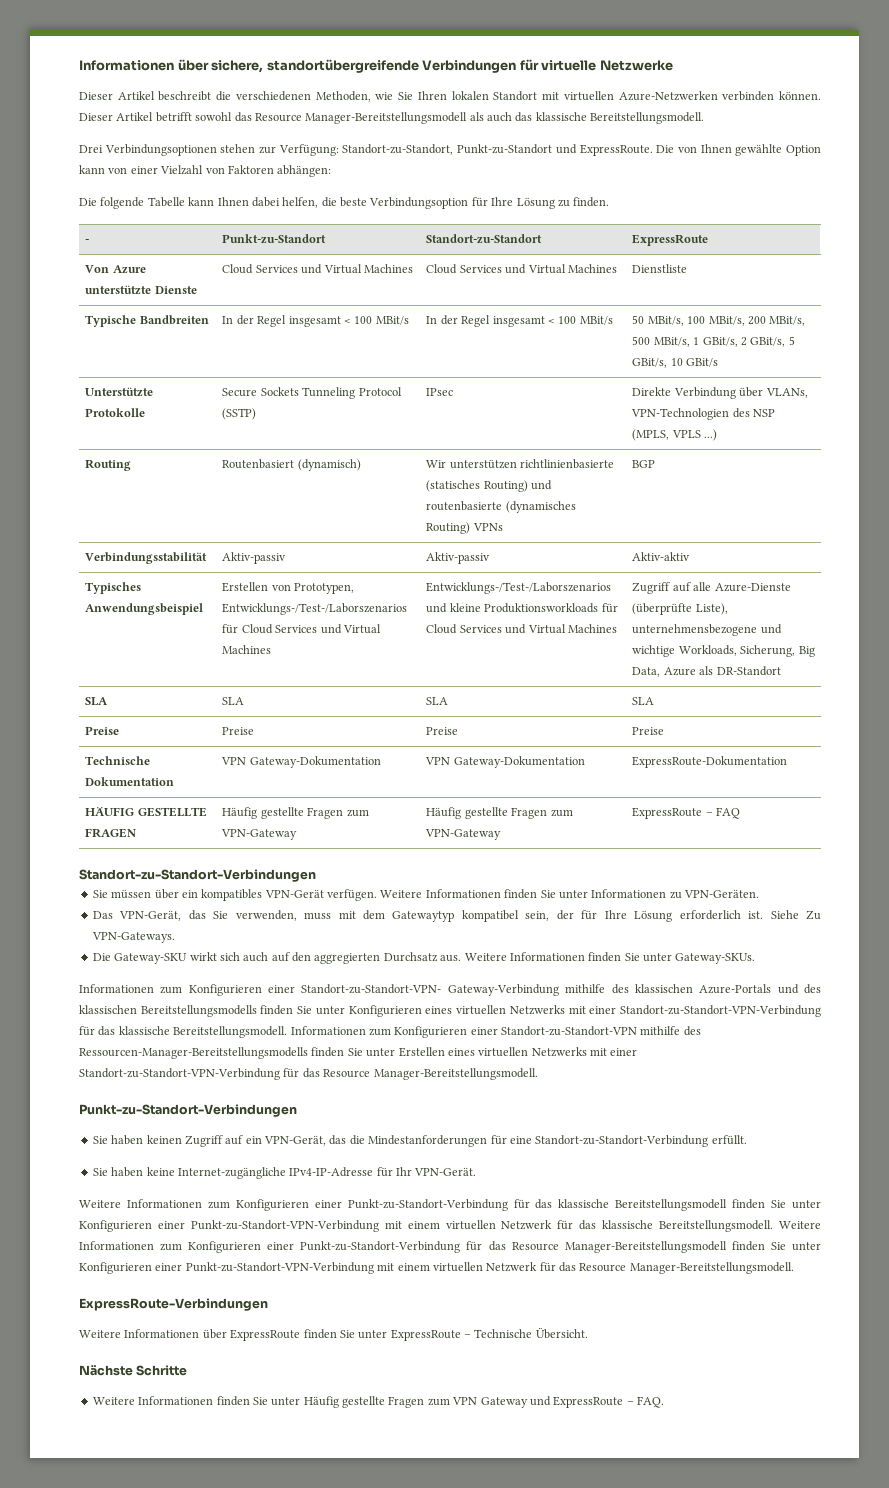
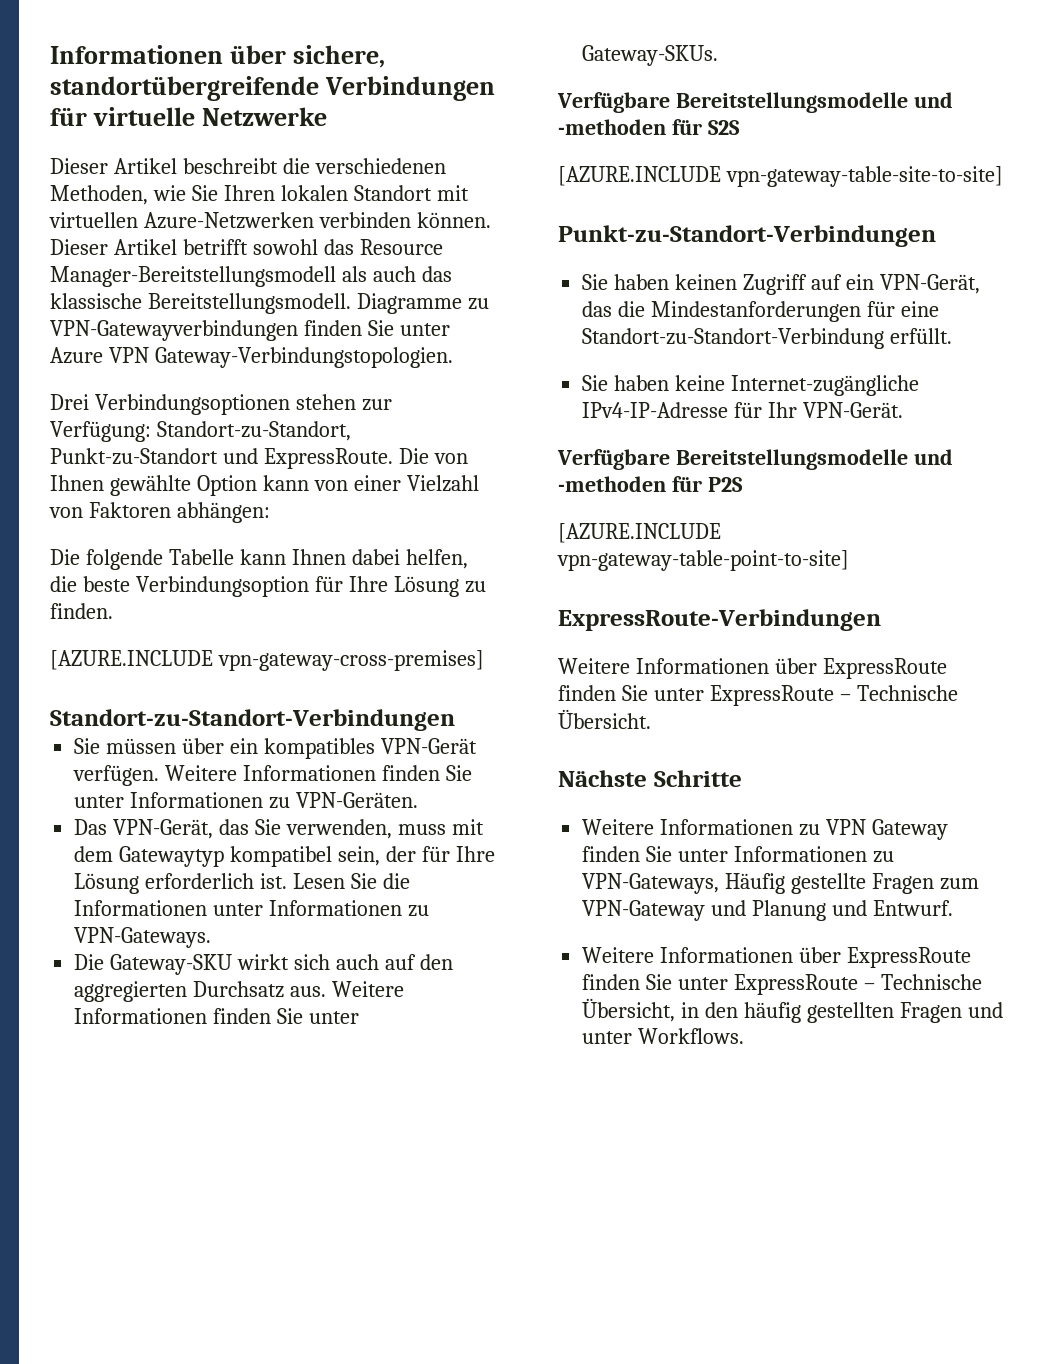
+ Diagramme zu VPN-Gatewayverbindungen finden Sie unter Azure VPN Gateway-Verbindungstopologien.
- - | Punkt-zu-Standort | Standort-zu-Standort | ExpressRoute
- Von Azure unterstützte Dienste | Cloud Services und Virtual Machines | Cloud Services und Virtual Machines | Dienstliste
- Typische Bandbreiten | In der Regel insgesamt < 100 MBit/s | In der Regel insgesamt < 100 MBit/s | 50 MBit/s, 100 MBit/s, 200 MBit/s, 500 MBit/s, 1 GBit/s, 2 GBit/s, 5 GBit/s, 10 GBit/s
- Unterstützte Protokolle | Secure Sockets Tunneling Protocol (SSTP) | IPsec | Direkte Verbindung über VLANs, VPN-Technologien des NSP (MPLS, VPLS ...)
- Routing | Routenbasiert (dynamisch) | Wir unterstützen richtlinienbasierte (statisches Routing) und routenbasierte (dynamisches Routing) VPNs | BGP
- Verbindungsstabilität | Aktiv-passiv | Aktiv-passiv | Aktiv-aktiv
- Typisches Anwendungsbeispiel | Erstellen von Prototypen, Entwicklungs-/Test-/Laborszenarios für Cloud Services und Virtual Machines | Entwicklungs-/Test-/Laborszenarios und kleine Produktionsworkloads für Cloud Services und Virtual Machines | Zugriff auf alle Azure-Dienste (überprüfte Liste), unternehmensbezogene und wichtige Workloads, Sicherung, Big Data, Azure als DR-Standort
- SLA | SLA | SLA | SLA
- Preise | Preise | Preise | Preise
- Technische Dokumentation | VPN Gateway-Dokumentation | VPN Gateway-Dokumentation | ExpressRoute-Dokumentation
- HÄUFIG GESTELLTE FRAGEN | Häufig gestellte Fragen zum VPN-Gateway | Häufig gestellte Fragen zum VPN-Gateway | ExpressRoute – FAQ
+ [AZURE.INCLUDE vpn-gateway-cross-premises]
- Siehe Zu VPN-Gateways.
+ Lesen Sie die Informationen unter Informationen zu VPN-Gateways.
- Informationen zum Konfigurieren einer Standort-zu-Standort-VPN- Gateway-Verbindung mithilfe des klassischen Azure-Portals und des klassischen Bereitstellungsmodells finden Sie unter Konfigurieren eines virtuellen Netzwerks mit einer Standort-zu-Standort-VPN-Verbindung für das klassische Bereitstellungsmodell. Informationen zum Konfigurieren einer Standort-zu-Standort-VPN mithilfe des Ressourcen-Manager-Bereitstellungsmodells finden Sie unter Erstellen eines virtuellen Netzwerks mit einer Standort-zu-Standort-VPN-Verbindung für das Resource Manager-Bereitstellungsmodell.
+ Verfügbare Bereitstellungsmodelle und -methoden für S2S
+ [AZURE.INCLUDE vpn-gateway-table-site-to-site]
- Weitere Informationen zum Konfigurieren einer Punkt-zu-Standort-Verbindung für das klassische Bereitstellungsmodell finden Sie unter Konfigurieren einer Punkt-zu-Standort-VPN-Verbindung mit einem virtuellen Netzwerk für das klassische Bereitstellungsmodell. Weitere Informationen zum Konfigurieren einer Punkt-zu-Standort-Verbindung für das Resource Manager-Bereitstellungsmodell finden Sie unter Konfigurieren einer Punkt-zu-Standort-VPN-Verbindung mit einem virtuellen Netzwerk für das Resource Manager-Bereitstellungsmodell.
+ Verfügbare Bereitstellungsmodelle und -methoden für P2S
+ [AZURE.INCLUDE vpn-gateway-table-point-to-site]
- Weitere Informationen finden Sie unter Häufig gestellte Fragen zum VPN Gateway und ExpressRoute – FAQ.
+ Weitere Informationen zu VPN Gateway finden Sie unter Informationen zu VPN-Gateways, Häufig gestellte Fragen zum VPN-Gateway und Planung und Entwurf.
+ Weitere Informationen über ExpressRoute finden Sie unter ExpressRoute – Technische Übersicht, in den häufig gestellten Fragen und unter Workflows.

